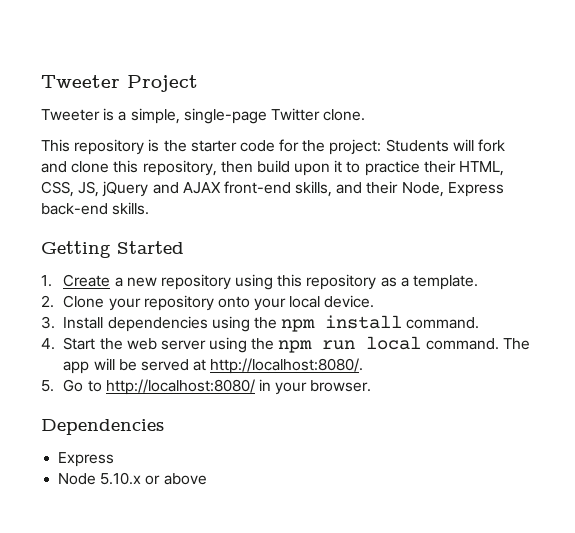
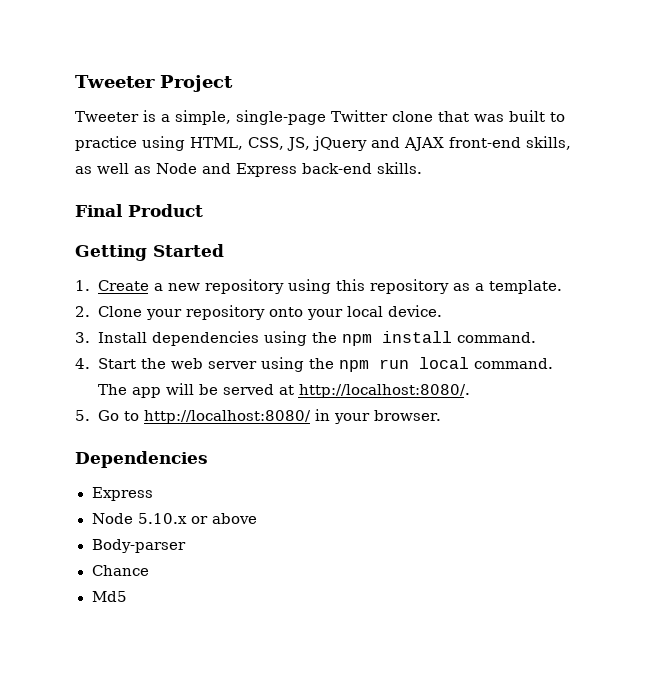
- Tweeter is a simple, single-page Twitter clone.
- This repository is the starter code for the project: Students will fork and clone this repository, then build upon it to practice their HTML, CSS, JS, jQuery and AJAX front-end skills, and their Node, Express back-end skills.
+ Tweeter is a simple, single-page Twitter clone that was built to practice using HTML, CSS, JS, jQuery and AJAX front-end skills, as well as Node and Express back-end skills.
+ Final Product
+ Body-parser
+ Chance
+ Md5

